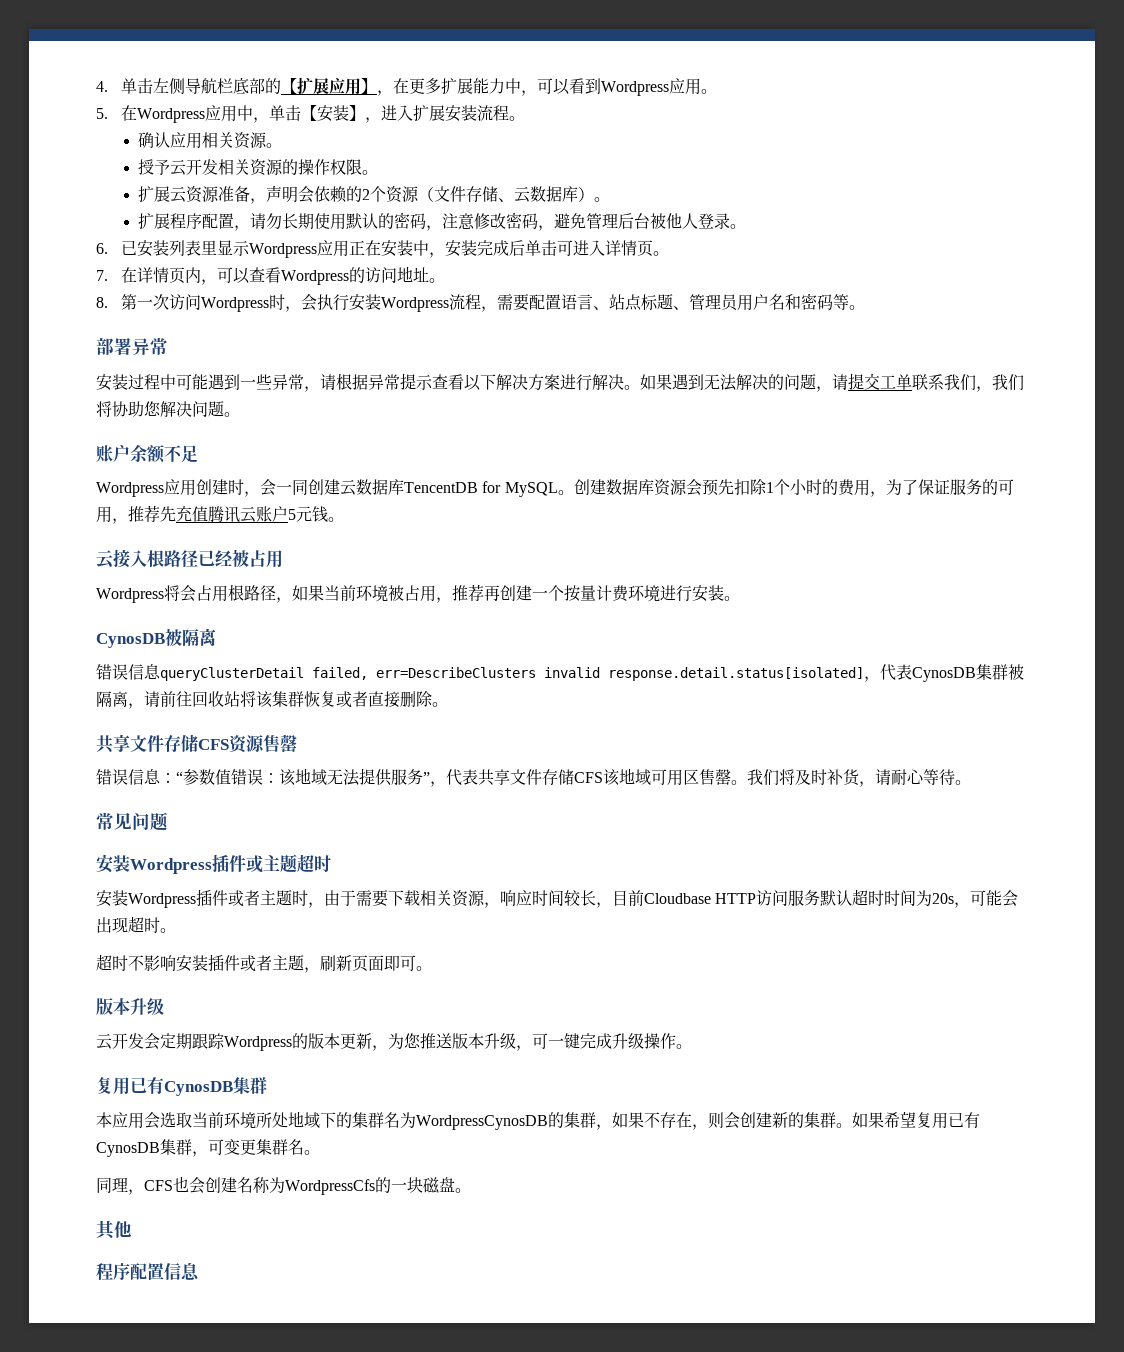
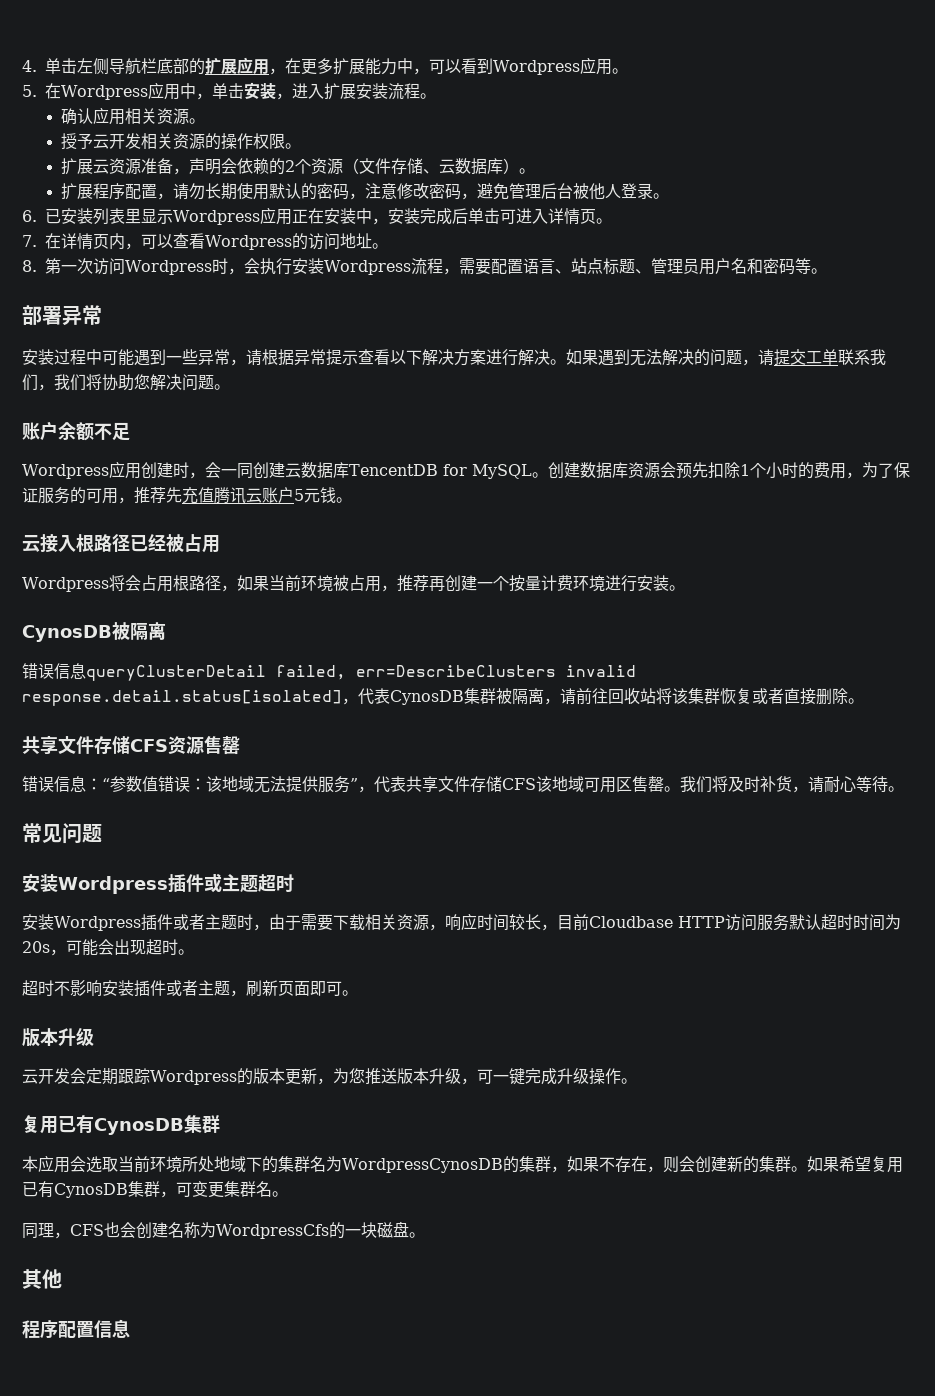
- 4.单击左侧导航栏底部的【扩展应用】，在更多扩展能力中，可以看到Wordpress应用。
+ 4.单击左侧导航栏底部的扩展应用，在更多扩展能力中，可以看到Wordpress应用。
- 5.在Wordpress应用中，单击【安装】，进入扩展安装流程。
+ 5.在Wordpress应用中，单击安装，进入扩展安装流程。

